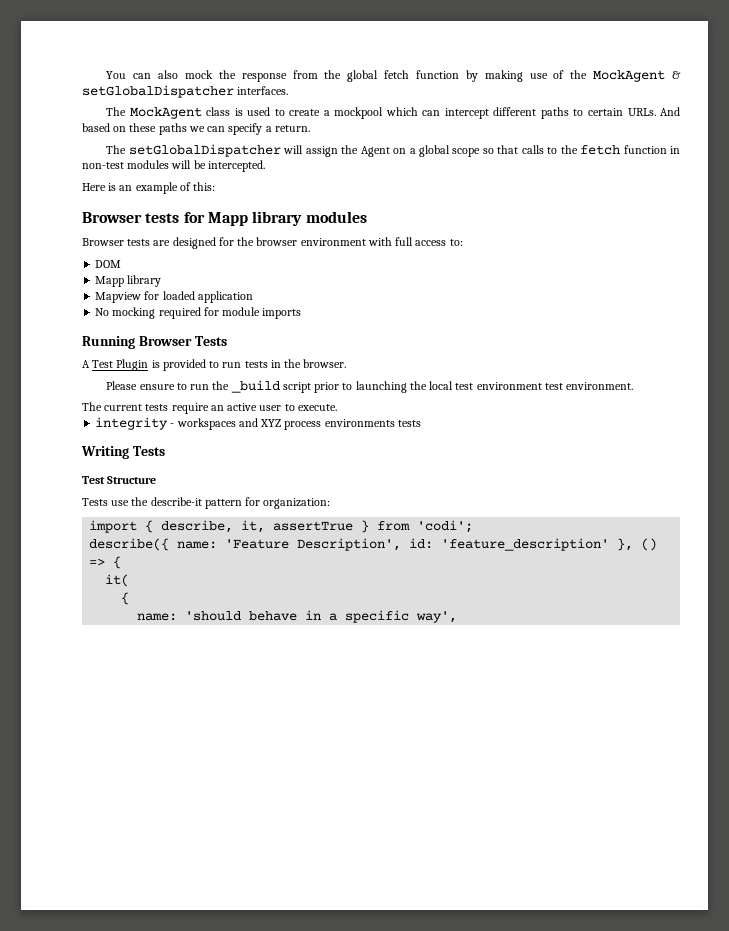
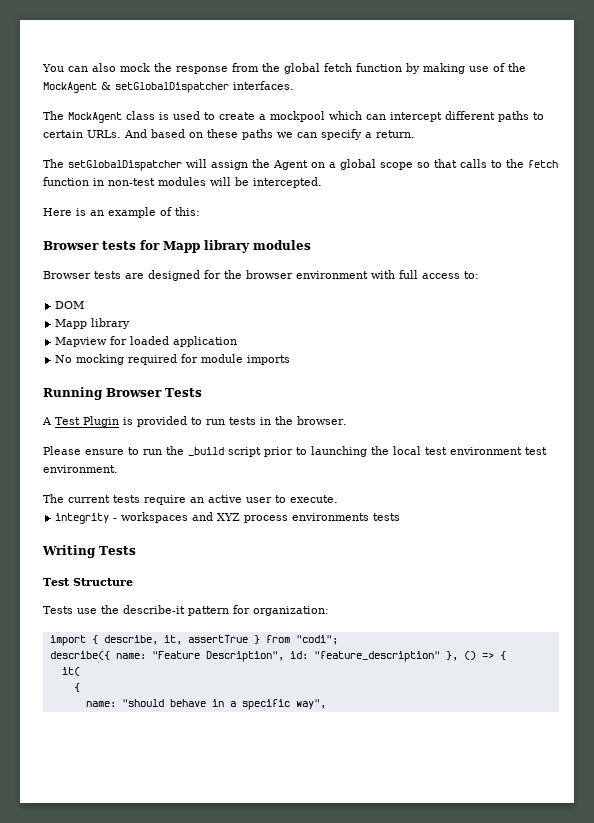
- import { describe, it, assertTrue } from 'codi';
+ import { describe, it, assertTrue } from "codi";
- describe({ name: 'Feature Description', id: 'feature_description' }, () => {
+ describe({ name: "Feature Description", id: "feature_description" }, () => {
- name: 'should behave in a specific way',
+ name: "should behave in a specific way",

